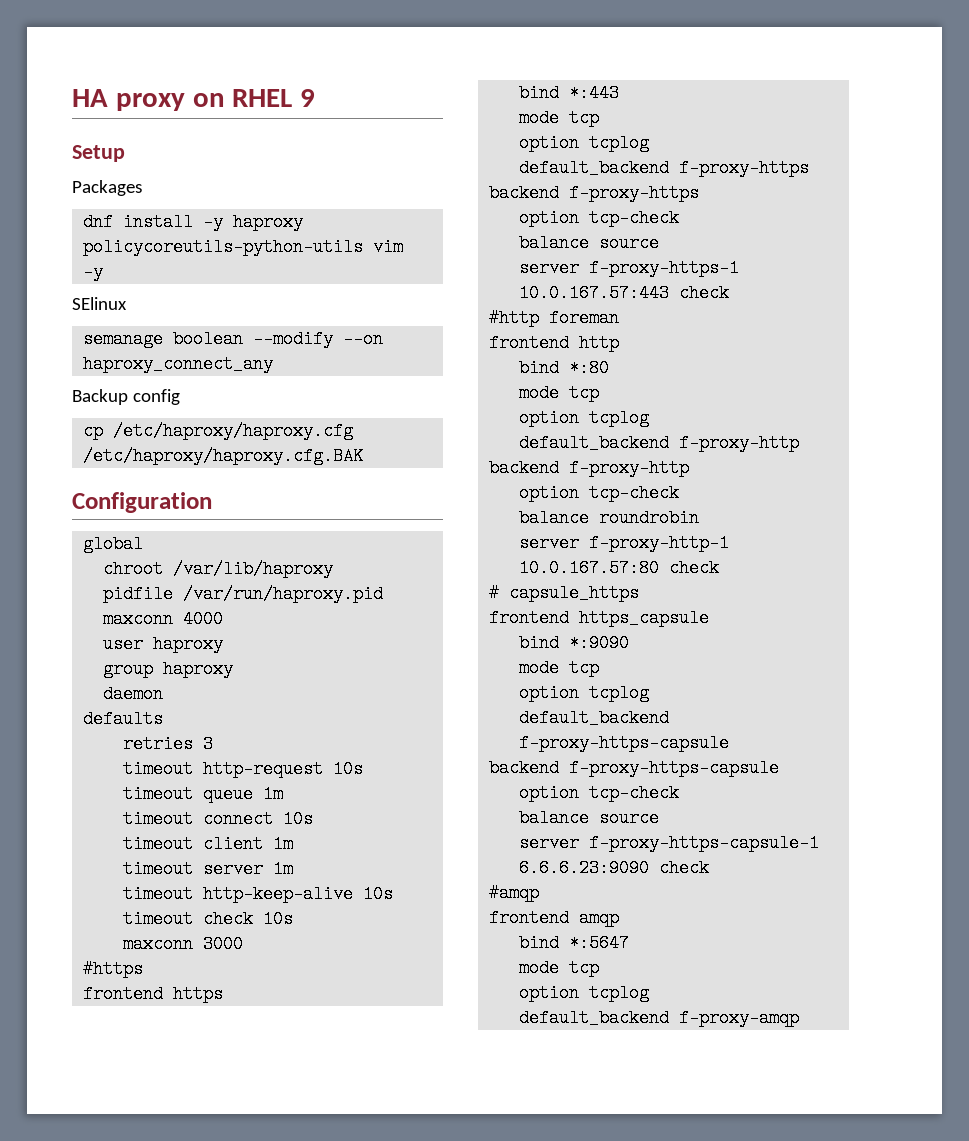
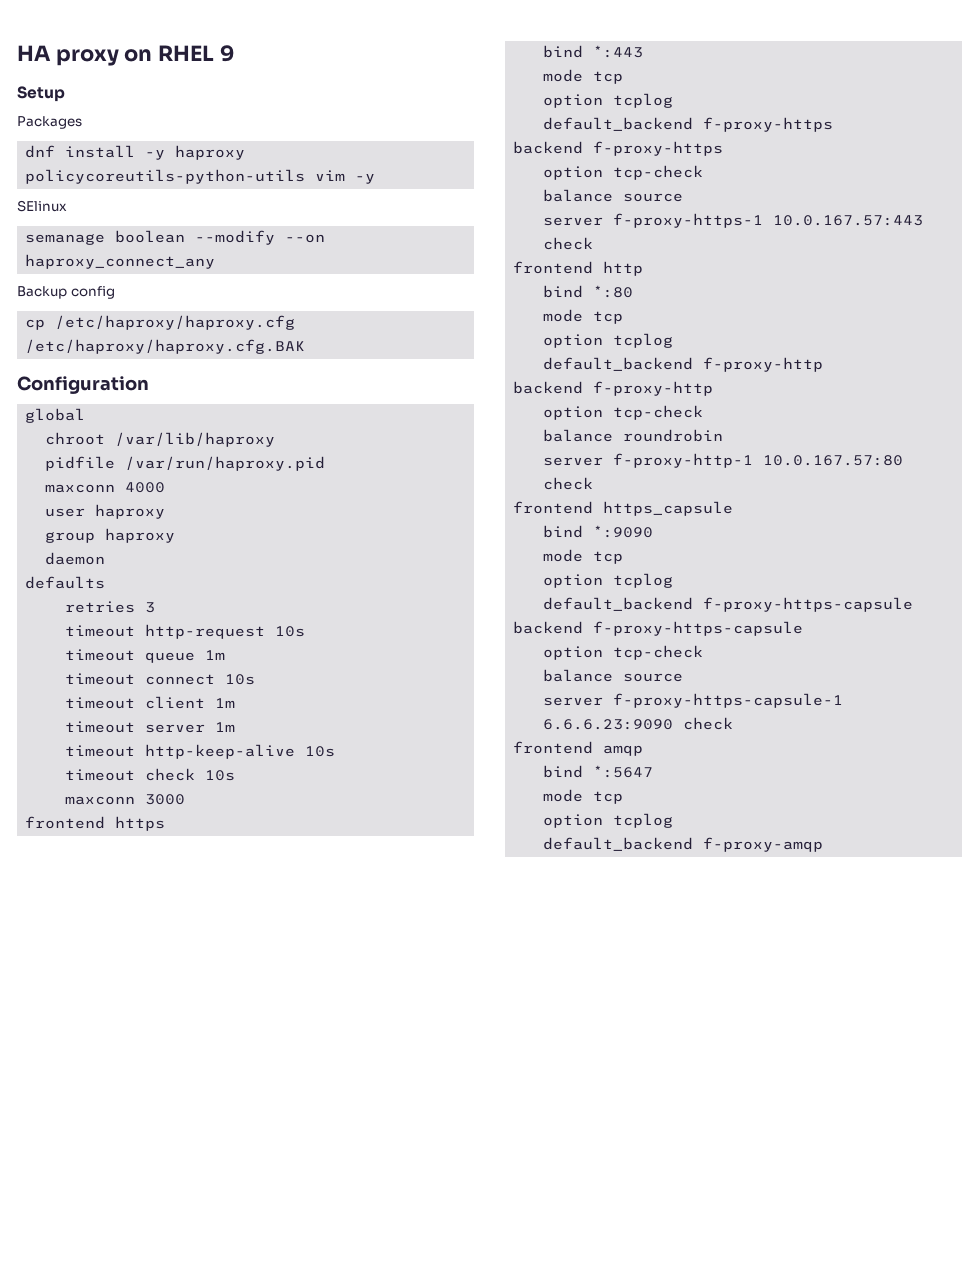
- #https
- #http foreman
- # capsule_https
- #amqp

